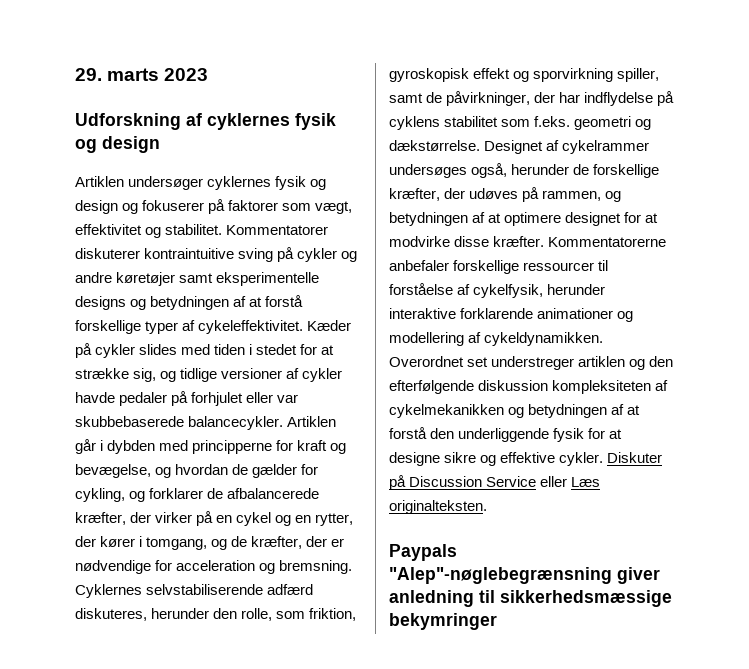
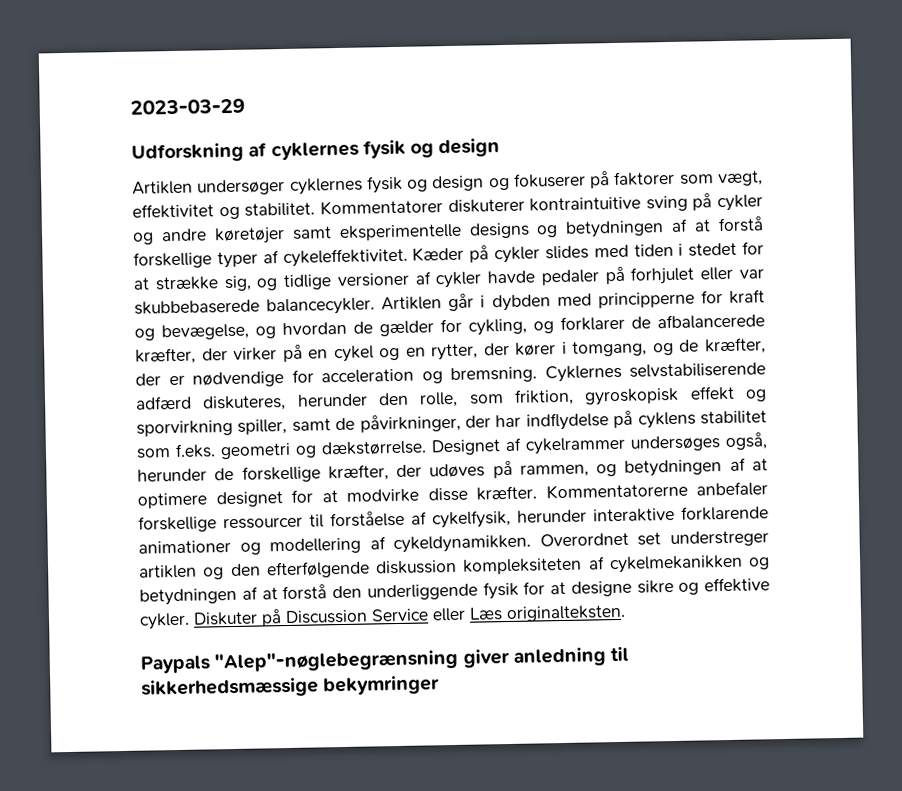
- 29. marts 2023
+ 2023-03-29

